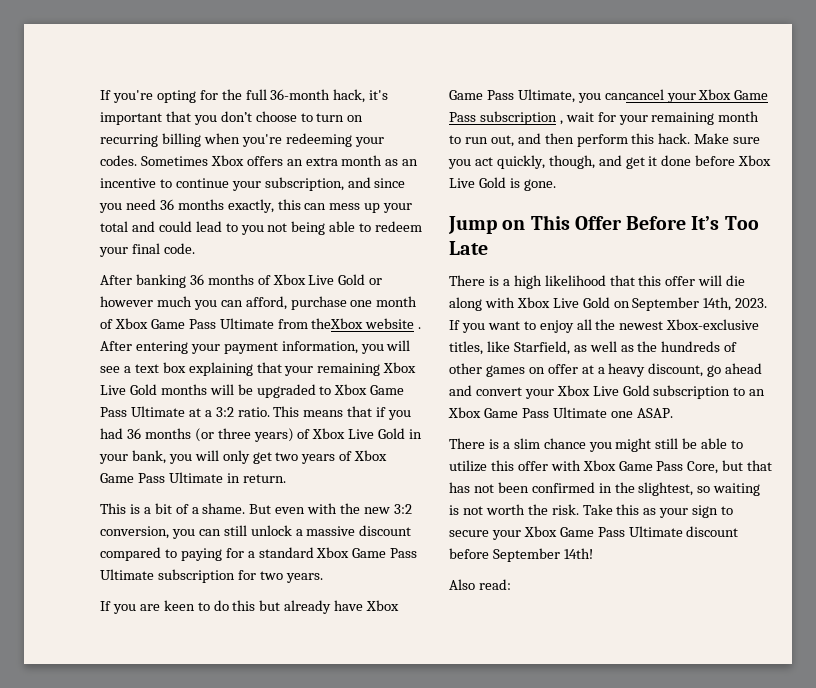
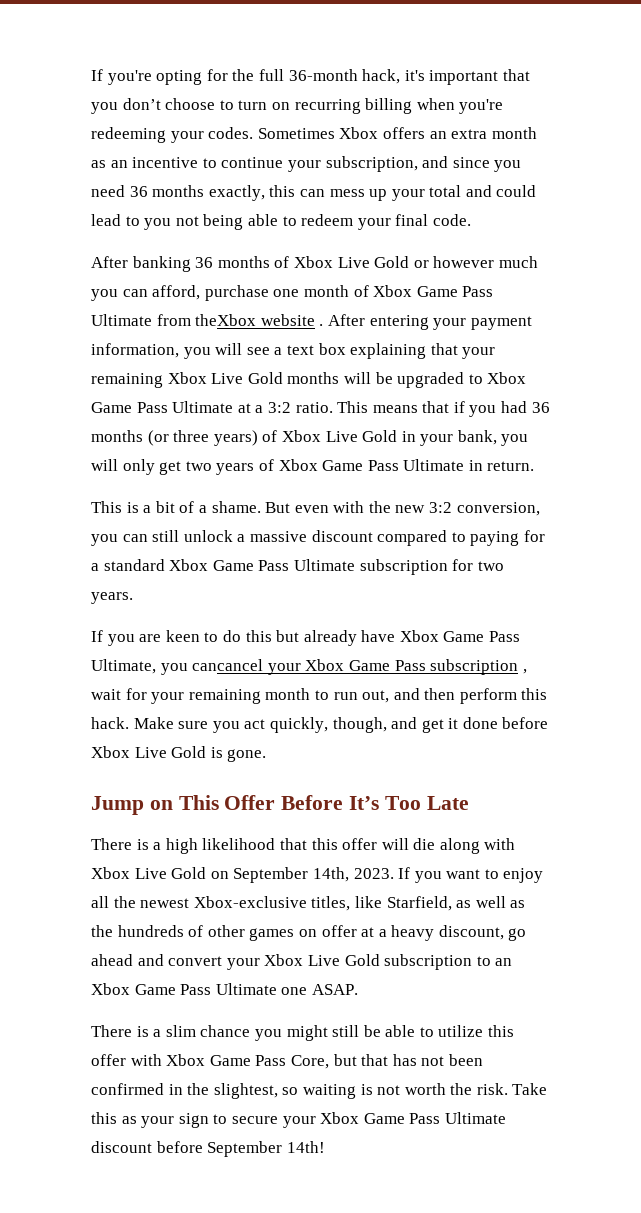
- Also read:

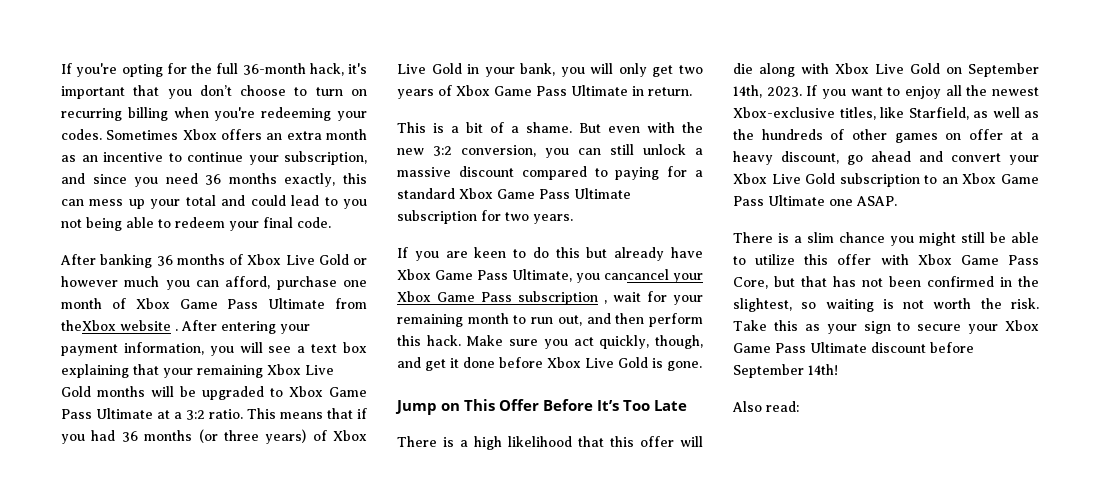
+ Also read:

